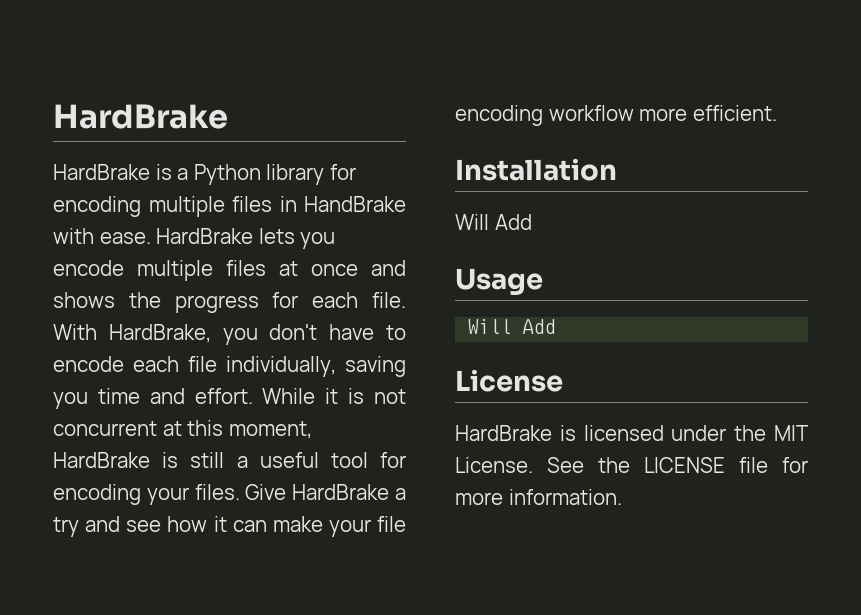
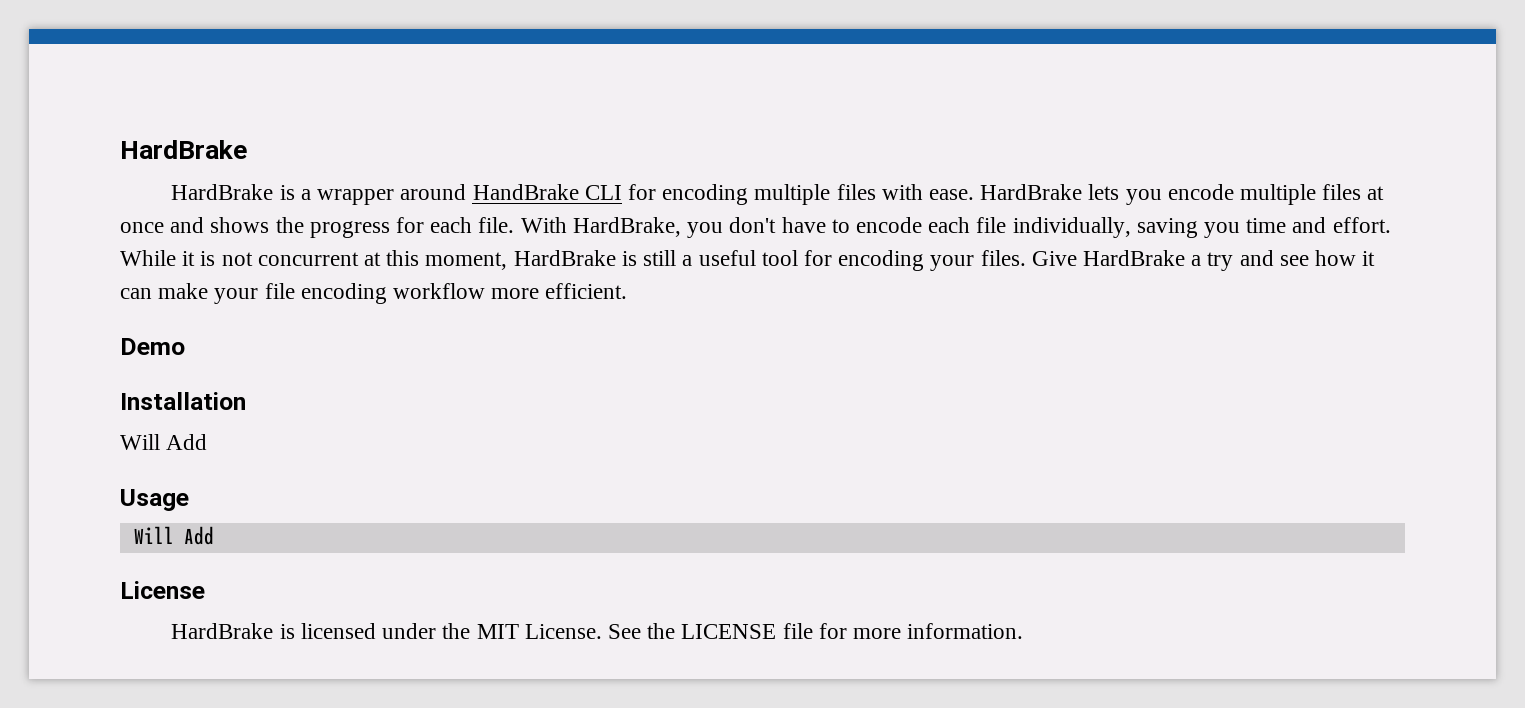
- HardBrake is a Python library for encoding multiple files in HandBrake with ease.
+ HardBrake is a wrapper around HandBrake CLI for encoding multiple files with ease.
+ Demo

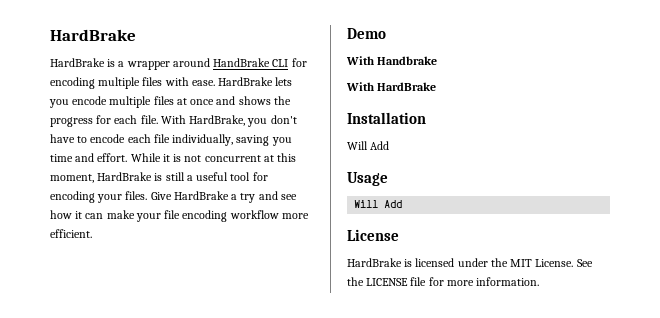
+ With Handbrake
+ With HardBrake

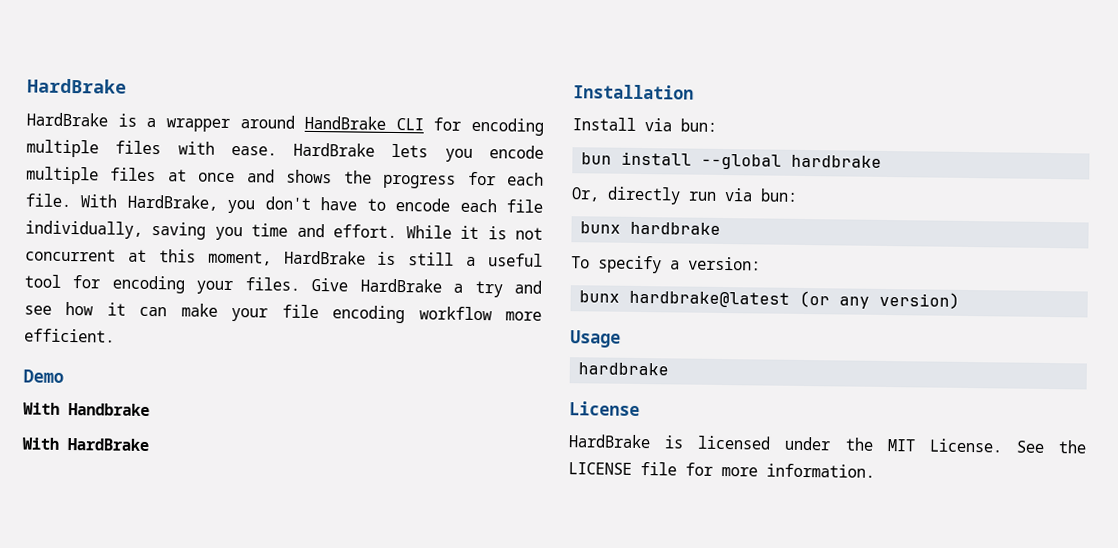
  Installation
- Will Add
+ Install via bun:
+ bun install --global hardbrake
+ Or, directly run via bun:
+ bunx hardbrake
+ To specify a version:
+ bunx hardbrake@latest (or any version)
  Usage
- Will Add
+ hardbrake

